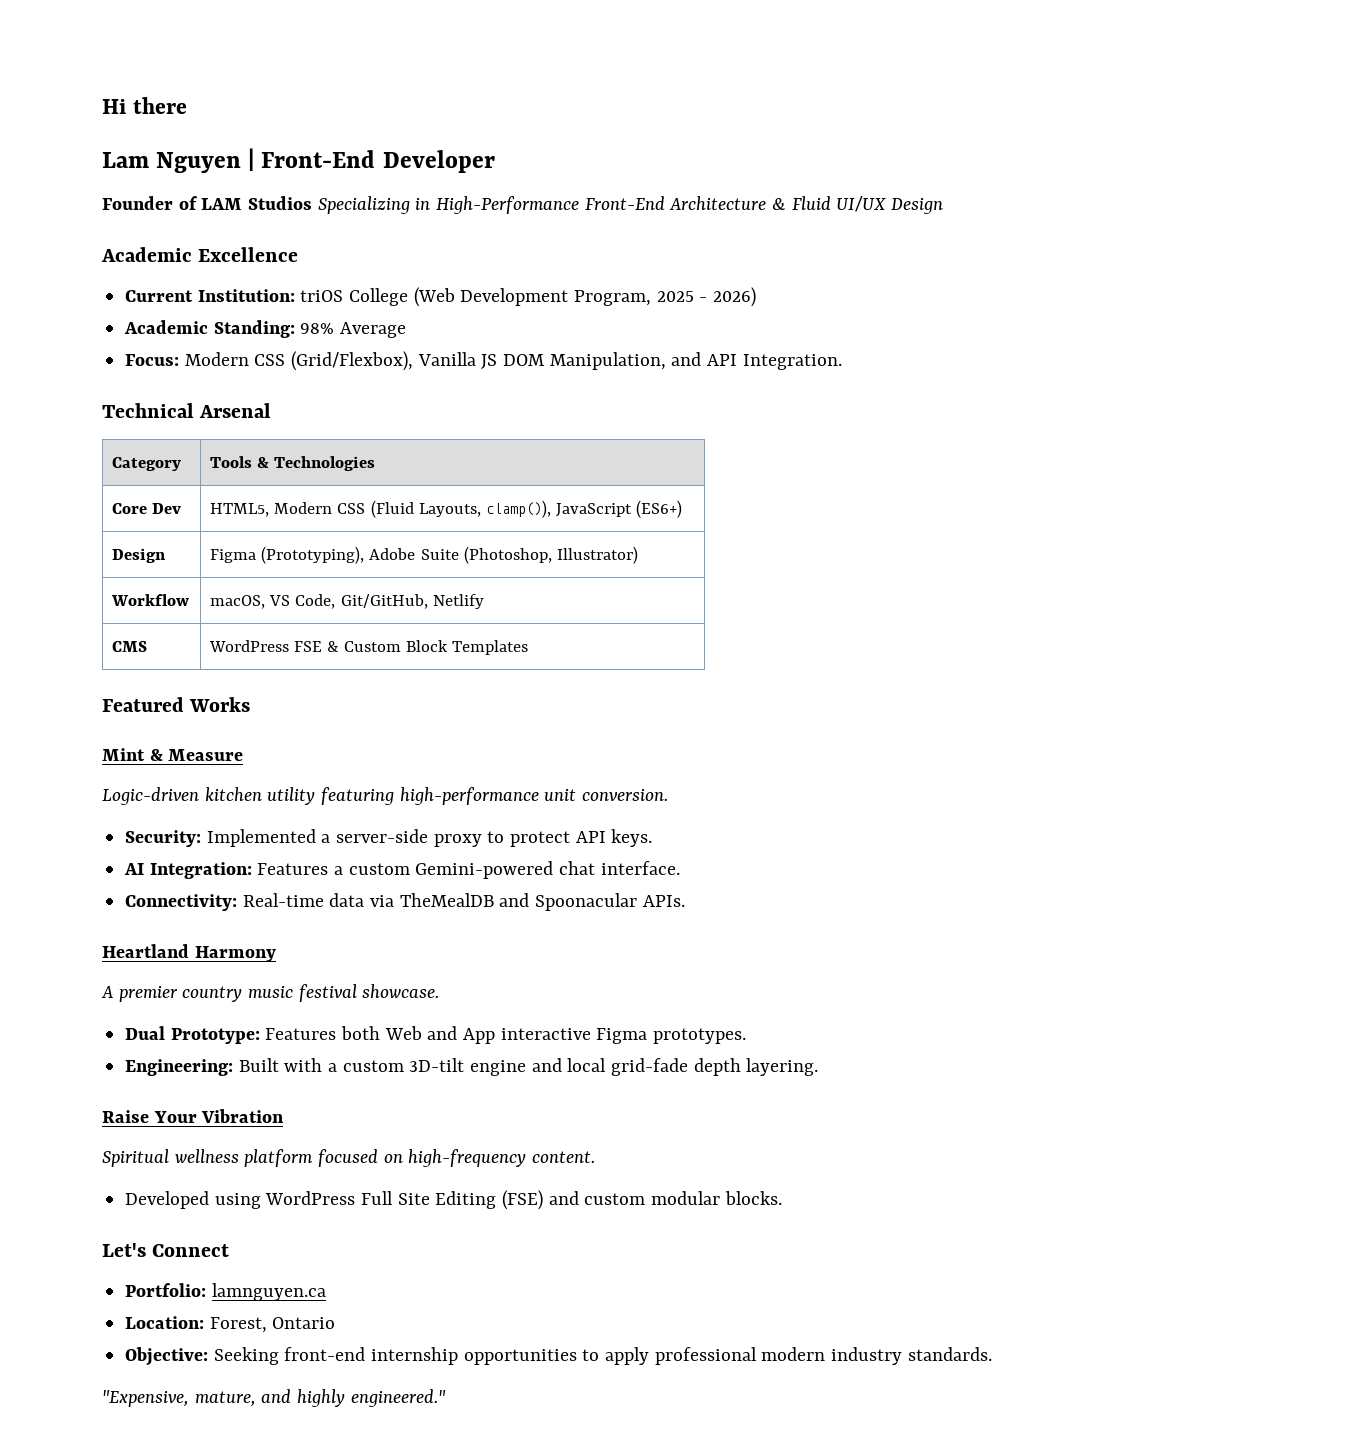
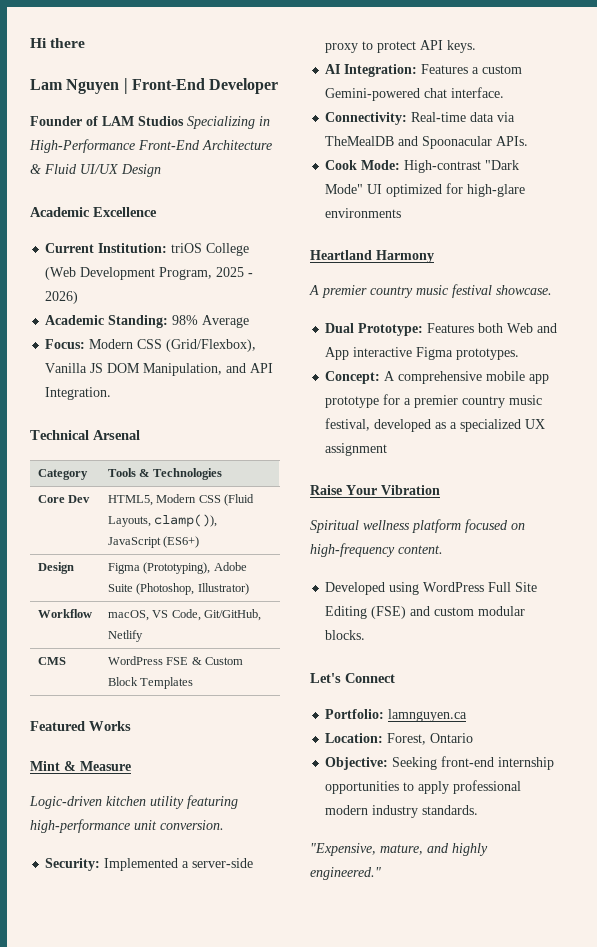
+ Cook Mode: High-contrast "Dark Mode" UI optimized for high-glare environments
- Engineering: Built with a custom 3D-tilt engine and local grid-fade depth layering.
+ Concept: A comprehensive mobile app prototype for a premier country music festival, developed as a specialized UX assignment

